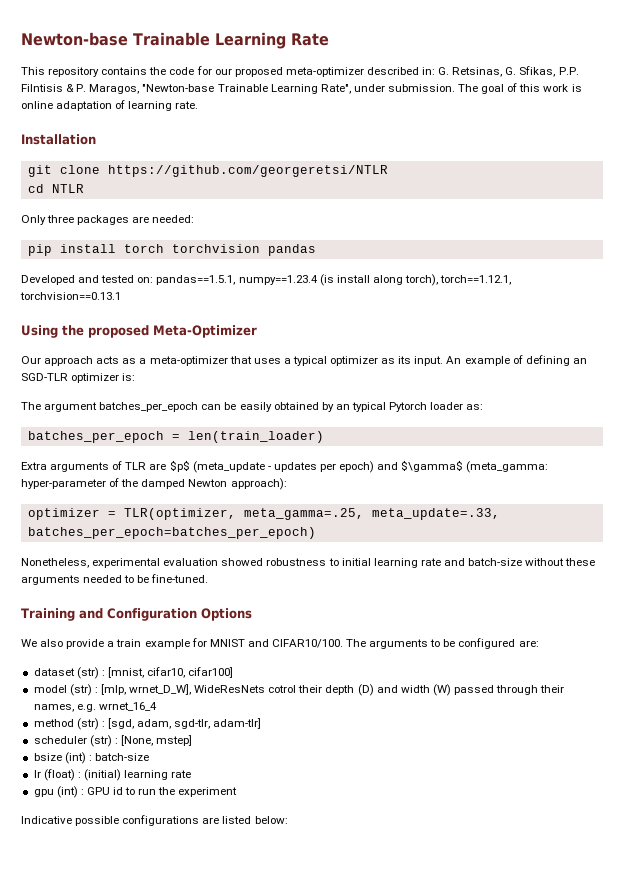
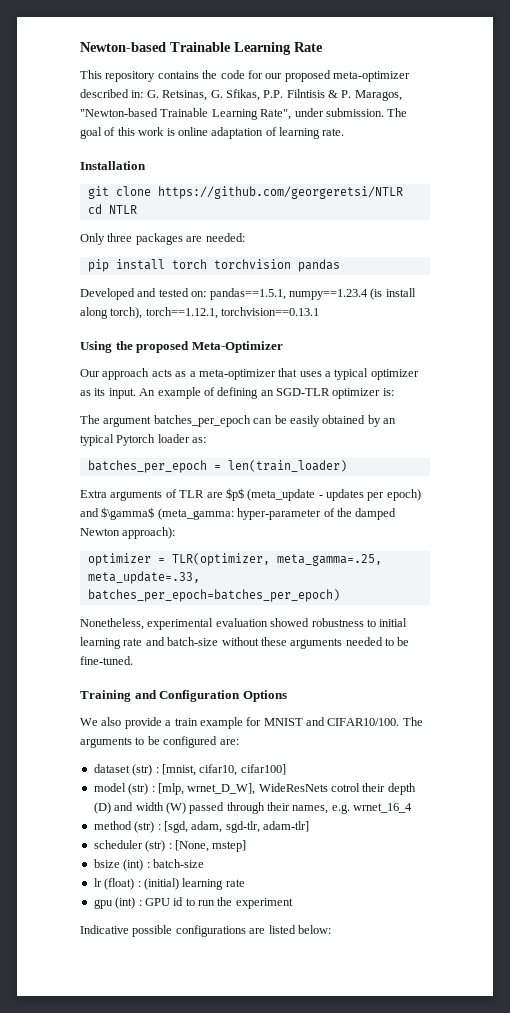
- Newton-base Trainable Learning Rate
+ Newton-based Trainable Learning Rate
- This repository contains the code for our proposed meta-optimizer described in: G. Retsinas, G. Sfikas, P.P. Filntisis & P. Maragos, "Newton-base Trainable Learning Rate", under submission.
+ This repository contains the code for our proposed meta-optimizer described in: G. Retsinas, G. Sfikas, P.P. Filntisis & P. Maragos, "Newton-based Trainable Learning Rate", under submission.

